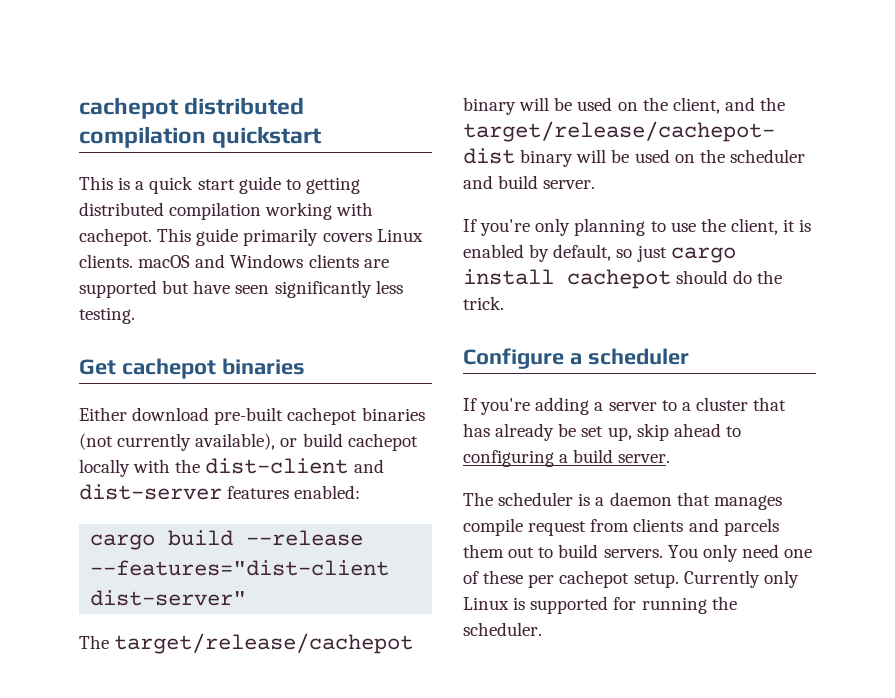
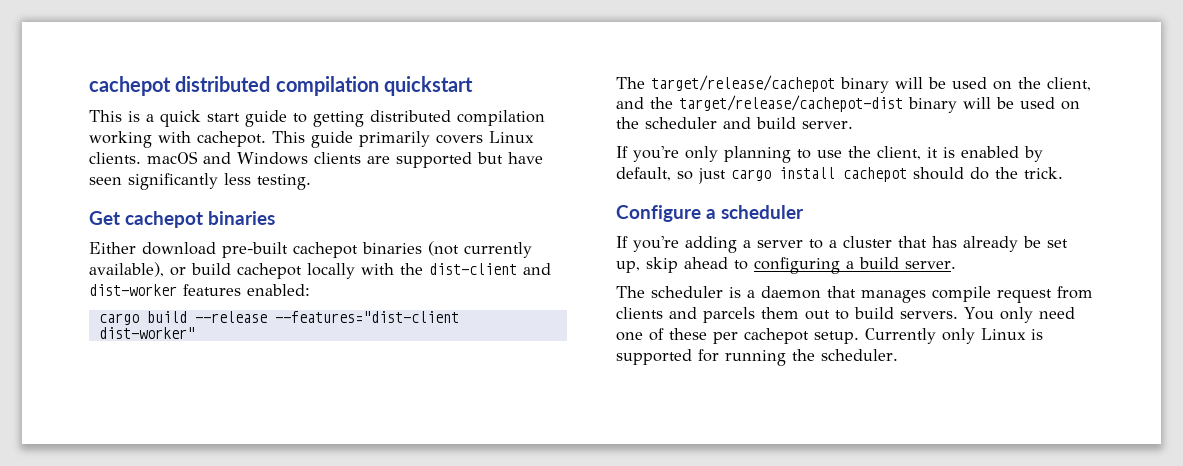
- Either download pre-built cachepot binaries (not currently available), or build cachepot locally with the dist-client and dist-server features enabled:
+ Either download pre-built cachepot binaries (not currently available), or build cachepot locally with the dist-client and dist-worker features enabled:
- cargo build --release --features="dist-client dist-server"
+ cargo build --release --features="dist-client dist-worker"

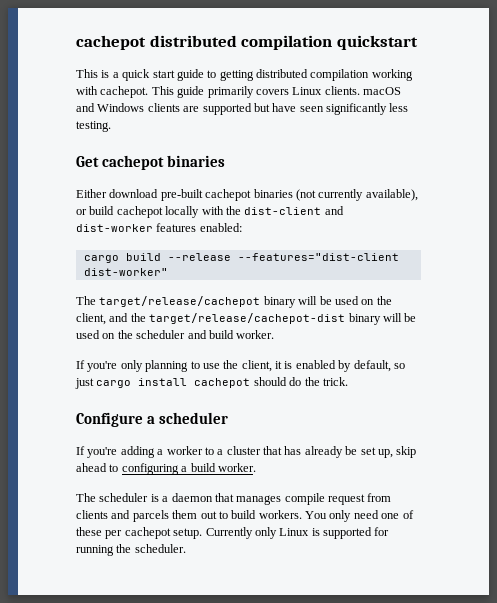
- The target/release/cachepot binary will be used on the client, and the target/release/cachepot-dist binary will be used on the scheduler and build server.
+ The target/release/cachepot binary will be used on the client, and the target/release/cachepot-dist binary will be used on the scheduler and build worker.
- If you're adding a server to a cluster that has already be set up, skip ahead to configuring a build server.
+ If you're adding a worker to a cluster that has already be set up, skip ahead to configuring a build worker.
- The scheduler is a daemon that manages compile request from clients and parcels them out to build servers.
+ The scheduler is a daemon that manages compile request from clients and parcels them out to build workers.

